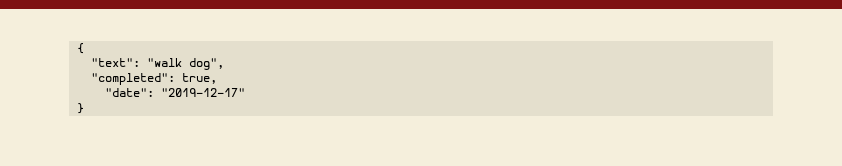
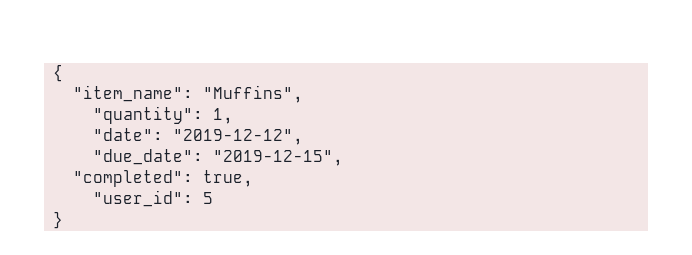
- "text": "walk dog",
+ "item_name": "Muffins",
+ "quantity": 1,
+ "date": "2019-12-12",
+ "due_date": "2019-12-15",
- "date": "2019-12-17"
+ "user_id": 5

